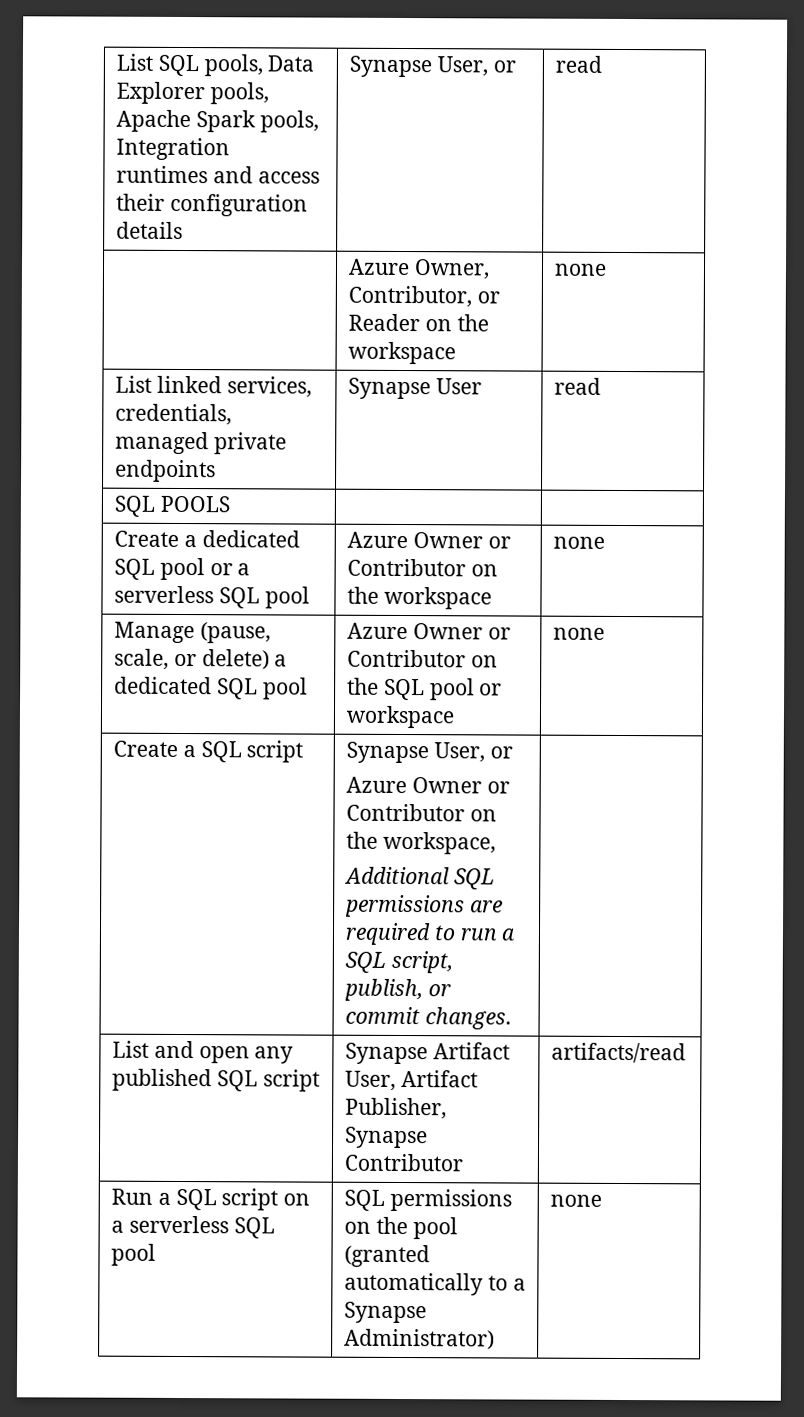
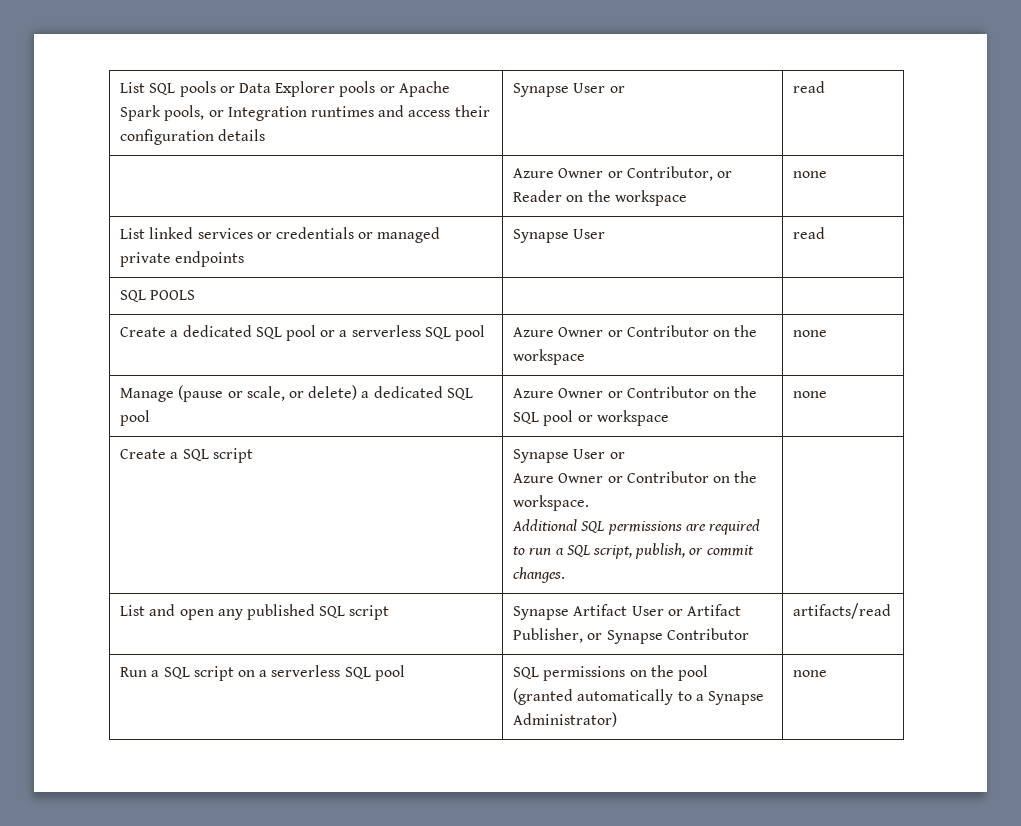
- List SQL pools, Data Explorer pools, Apache Spark pools, Integration runtimes and access their configuration details | Synapse User, or | read
+ List SQL pools or Data Explorer pools or Apache Spark pools, or Integration runtimes and access their configuration details | Synapse User or | read
- | Azure Owner, Contributor, or Reader on the workspace | none
+ | Azure Owner or Contributor, or Reader on the workspace | none
- List linked services, credentials, managed private endpoints | Synapse User | read
+ List linked services or credentials or managed private endpoints | Synapse User | read
- Manage (pause, scale, or delete) a dedicated SQL pool | Azure Owner or Contributor on the SQL pool or workspace | none
+ Manage (pause or scale, or delete) a dedicated SQL pool | Azure Owner or Contributor on the SQL pool or workspace | none
- Create a SQL script | Synapse User, or
- Azure Owner or Contributor on the workspace,
+ Create a SQL script | Synapse User or
+ Azure Owner or Contributor on the workspace.
- List and open any published SQL script | Synapse Artifact User, Artifact Publisher, Synapse Contributor | artifacts/read
+ List and open any published SQL script | Synapse Artifact User or Artifact Publisher, or Synapse Contributor | artifacts/read

